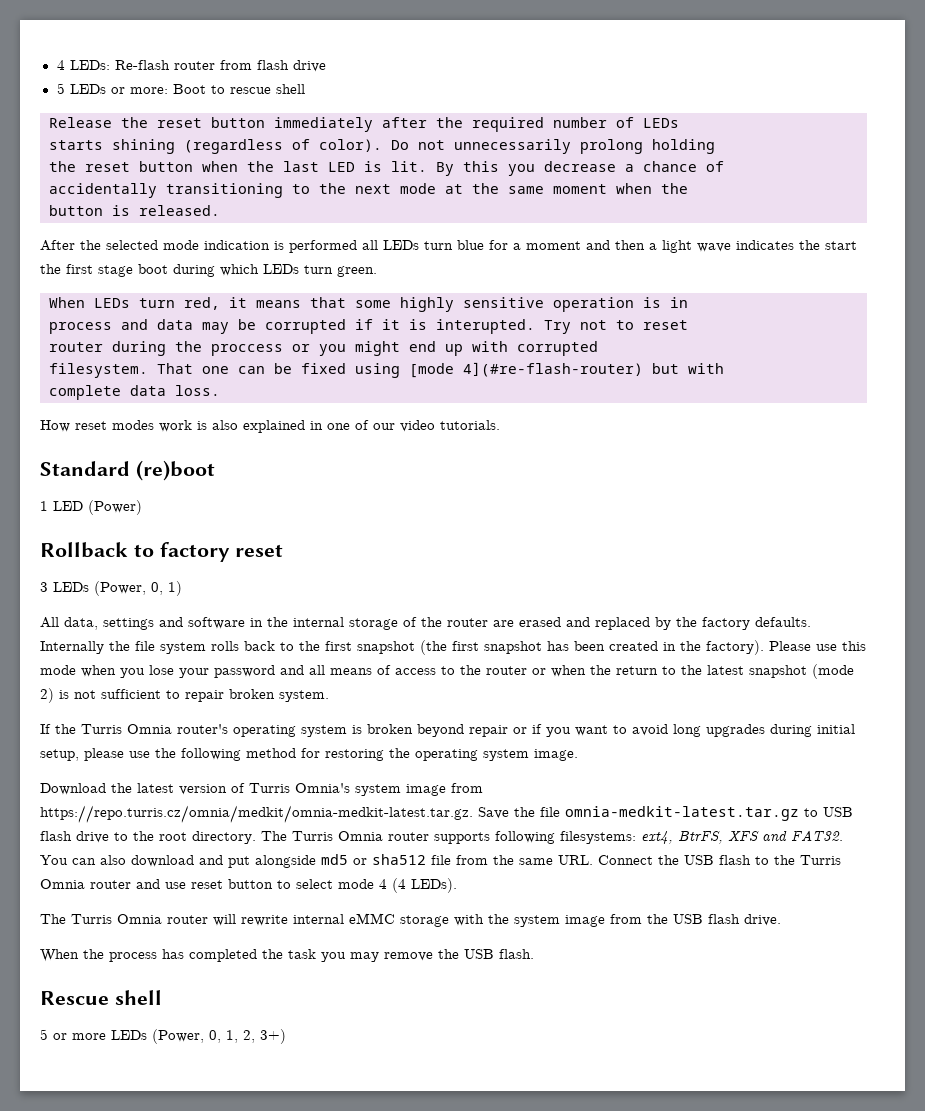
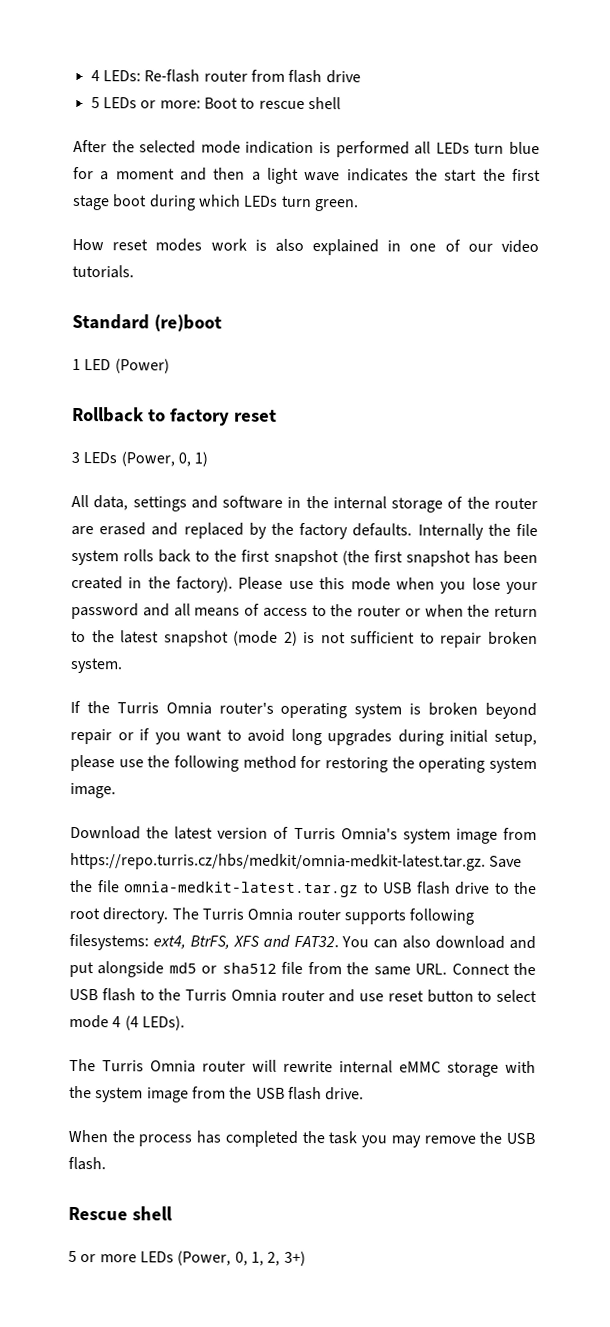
- Release the reset button immediately after the required number of LEDs
- starts shining (regardless of color). Do not unnecessarily prolong holding
- the reset button when the last LED is lit. By this you decrease a chance of
- accidentally transitioning to the next mode at the same moment when the
- button is released.
- When LEDs turn red, it means that some highly sensitive operation is in
- process and data may be corrupted if it is interupted. Try not to reset
- router during the proccess or you might end up with corrupted
- filesystem. That one can be fixed using [mode 4](#re-flash-router) but with
- complete data loss.
- Download the latest version of Turris Omnia's system image from https://repo.turris.cz/omnia/medkit/omnia-medkit-latest.tar.gz. Save the file omnia-medkit-latest.tar.gz to USB flash drive to the root directory.
+ Download the latest version of Turris Omnia's system image from https://repo.turris.cz/hbs/medkit/omnia-medkit-latest.tar.gz. Save the file omnia-medkit-latest.tar.gz to USB flash drive to the root directory.

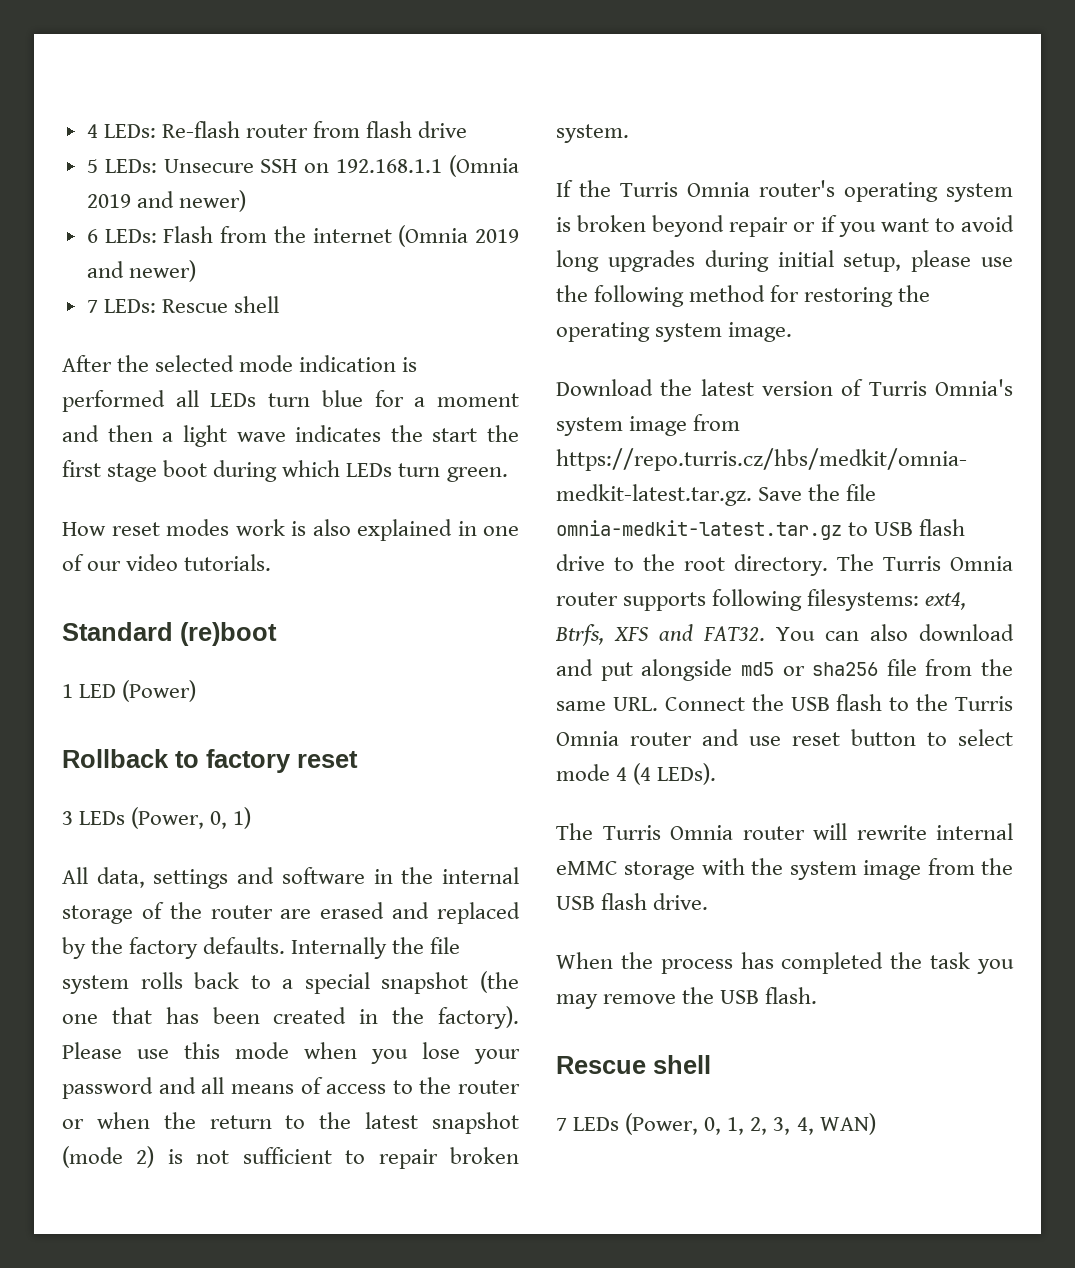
- 5 LEDs or more: Boot to rescue shell
+ 5 LEDs: Unsecure SSH on 192.168.1.1 (Omnia 2019 and newer)
+ 6 LEDs: Flash from the internet (Omnia 2019 and newer)
+ 7 LEDs: Rescue shell
- Internally the file system rolls back to the first snapshot (the first snapshot has been created in the factory).
+ Internally the file system rolls back to a special snapshot (the one that has been created in the factory).
- The Turris Omnia router supports following filesystems: ext4, BtrFS, XFS and FAT32.
+ The Turris Omnia router supports following filesystems: ext4, Btrfs, XFS and FAT32.
- You can also download and put alongside md5 or sha512 file from the same URL. Connect the USB flash to the Turris Omnia router and use reset button to select mode 4 (4 LEDs).
+ You can also download and put alongside md5 or sha256 file from the same URL. Connect the USB flash to the Turris Omnia router and use reset button to select mode 4 (4 LEDs).
- 5 or more LEDs (Power, 0, 1, 2, 3+)
+ 7 LEDs (Power, 0, 1, 2, 3, 4, WAN)

